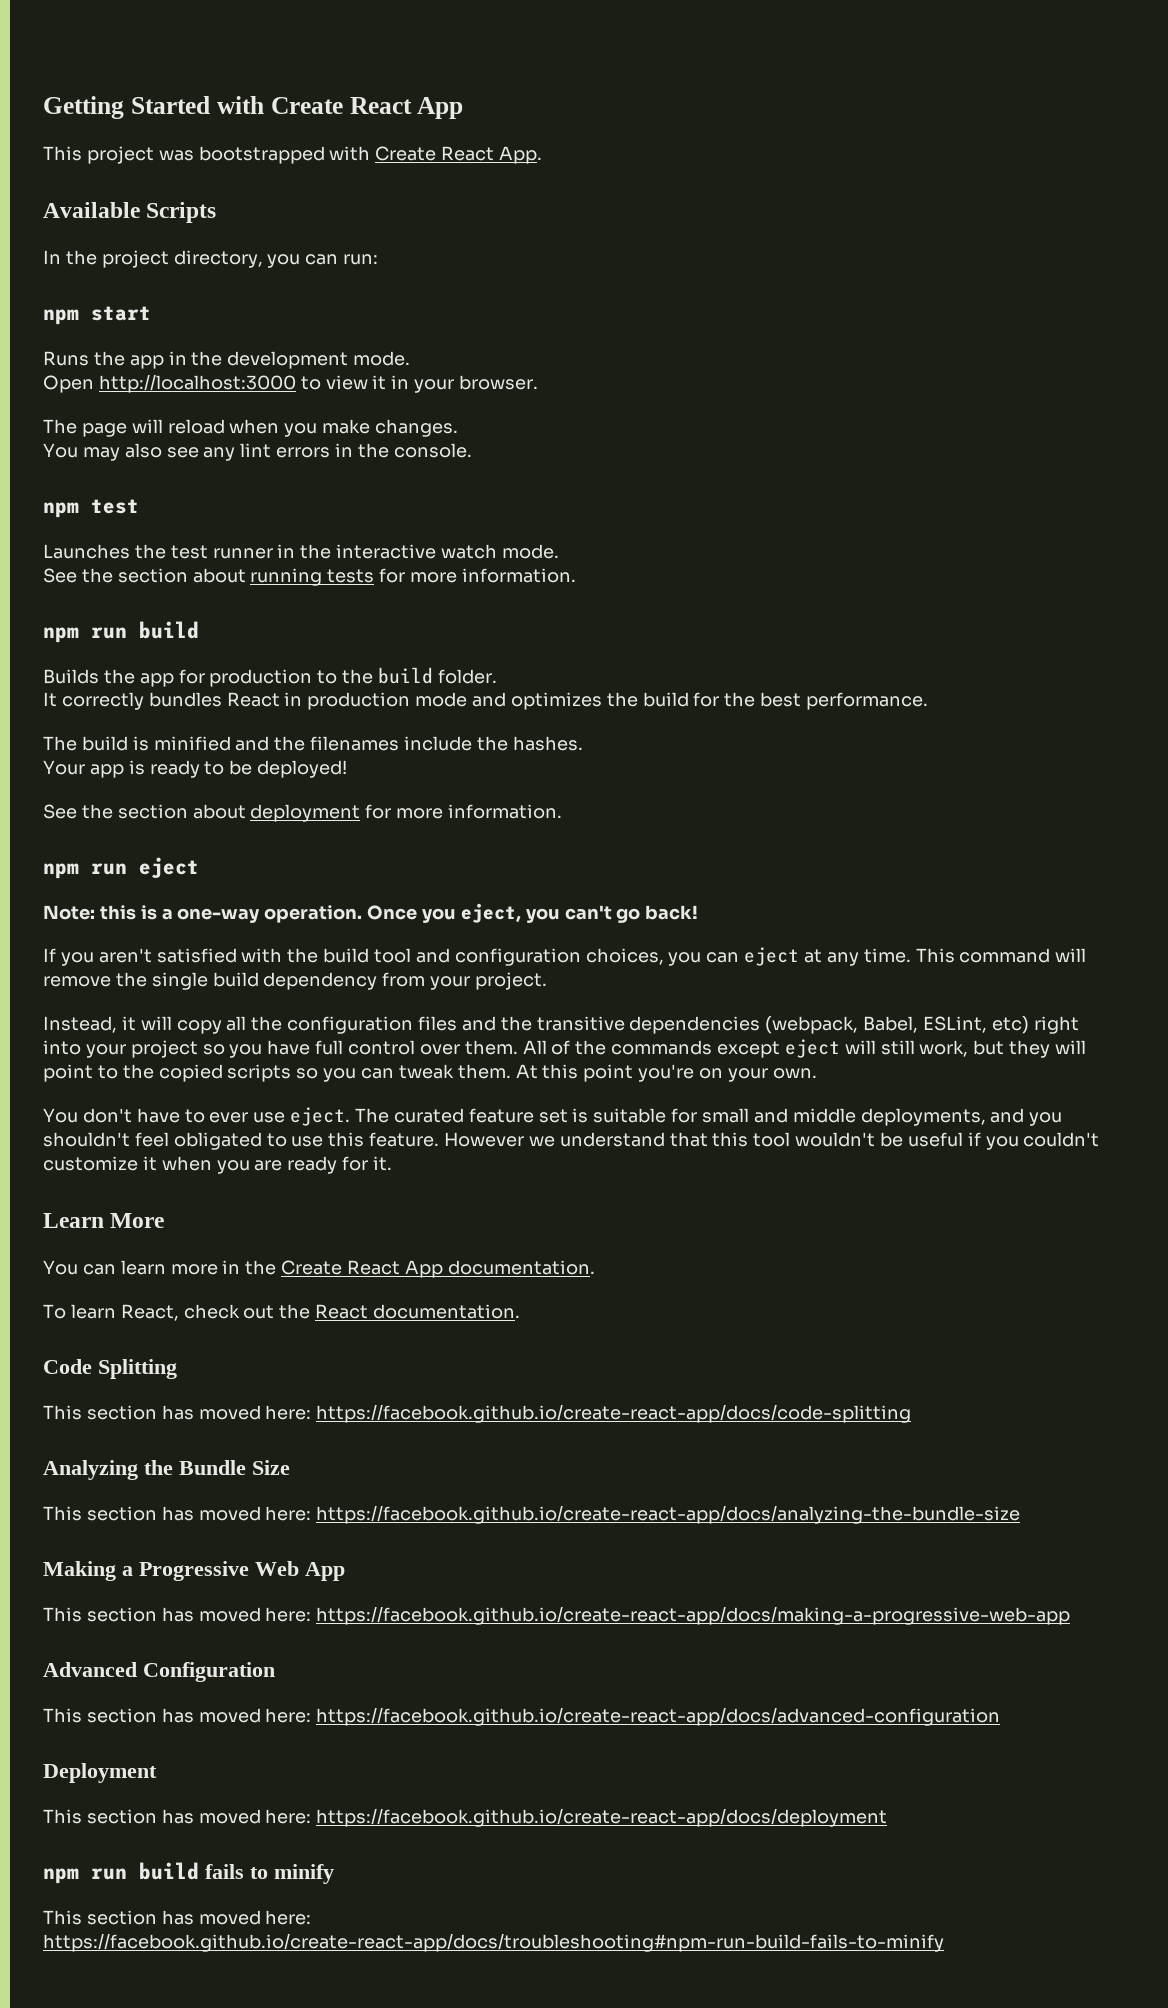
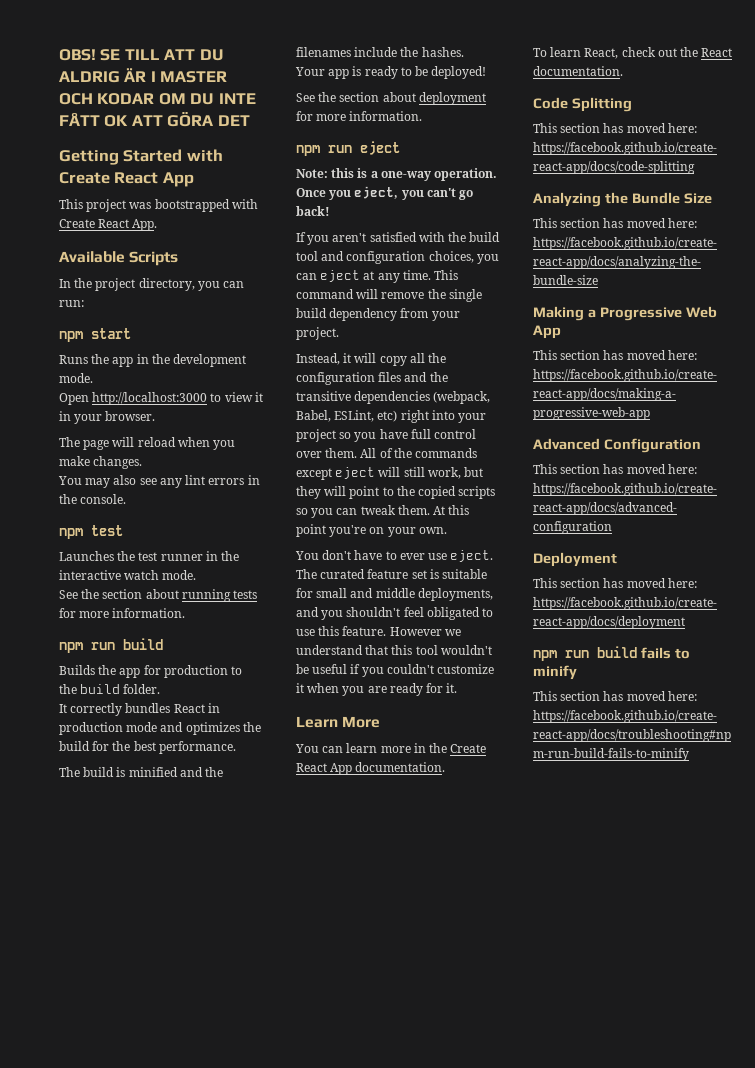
+ OBS! SE TILL ATT DU ALDRIG ÄR I MASTER OCH KODAR OM DU INTE FÅTT OK ATT GÖRA DET

